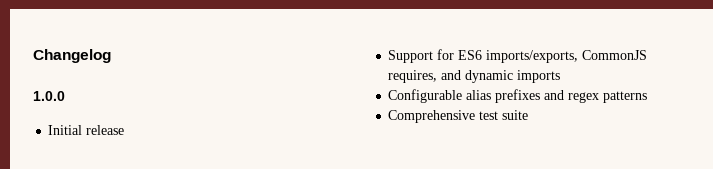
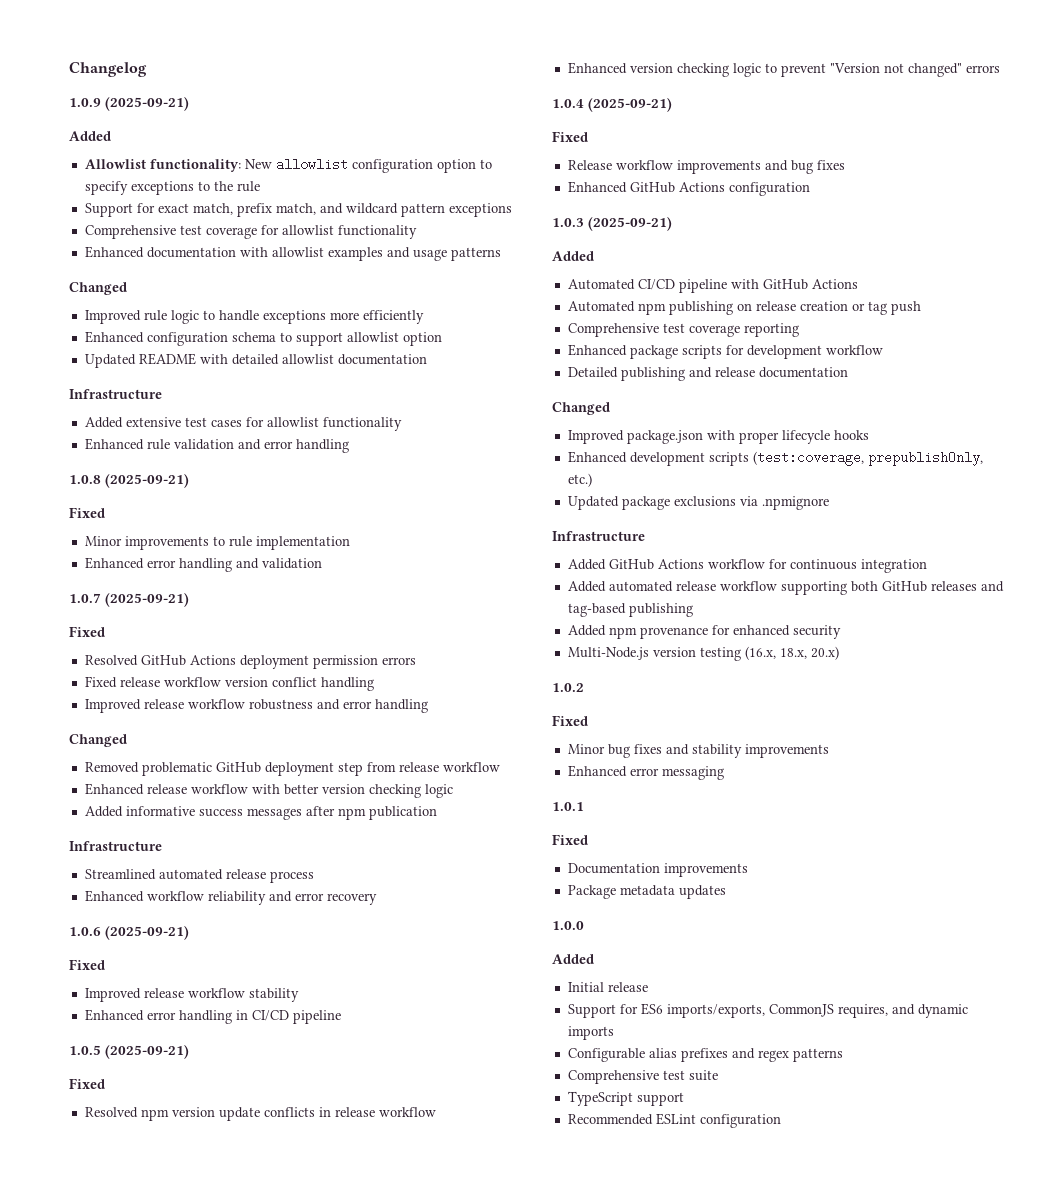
+ 1.0.9 (2025-09-21)
+ Added
+ Allowlist functionality: New allowlist configuration option to specify exceptions to the rule
+ Support for exact match, prefix match, and wildcard pattern exceptions
+ Comprehensive test coverage for allowlist functionality
+ Enhanced documentation with allowlist examples and usage patterns
+ Changed
+ Improved rule logic to handle exceptions more efficiently
+ Enhanced configuration schema to support allowlist option
+ Updated README with detailed allowlist documentation
+ Infrastructure
+ Added extensive test cases for allowlist functionality
+ Enhanced rule validation and error handling
+ 1.0.8 (2025-09-21)
+ Fixed
+ Minor improvements to rule implementation
+ Enhanced error handling and validation
+ 1.0.7 (2025-09-21)
+ Fixed
+ Resolved GitHub Actions deployment permission errors
+ Fixed release workflow version conflict handling
+ Improved release workflow robustness and error handling
+ Changed
+ Removed problematic GitHub deployment step from release workflow
+ Enhanced release workflow with better version checking logic
+ Added informative success messages after npm publication
+ Infrastructure
+ Streamlined automated release process
+ Enhanced workflow reliability and error recovery
+ 1.0.6 (2025-09-21)
+ Fixed
+ Improved release workflow stability
+ Enhanced error handling in CI/CD pipeline
+ 1.0.5 (2025-09-21)
+ Fixed
+ Resolved npm version update conflicts in release workflow
+ Enhanced version checking logic to prevent "Version not changed" errors
+ 1.0.4 (2025-09-21)
+ Fixed
+ Release workflow improvements and bug fixes
+ Enhanced GitHub Actions configuration
+ 1.0.3 (2025-09-21)
+ Added
+ Automated CI/CD pipeline with GitHub Actions
+ Automated npm publishing on release creation or tag push
+ Comprehensive test coverage reporting
+ Enhanced package scripts for development workflow
+ Detailed publishing and release documentation
+ Changed
+ Improved package.json with proper lifecycle hooks
+ Enhanced development scripts (test:coverage, prepublishOnly, etc.)
+ Updated package exclusions via .npmignore
+ Infrastructure
+ Added GitHub Actions workflow for continuous integration
+ Added automated release workflow supporting both GitHub releases and tag-based publishing
+ Added npm provenance for enhanced security
+ Multi-Node.js version testing (16.x, 18.x, 20.x)
+ 1.0.2
+ Fixed
+ Minor bug fixes and stability improvements
+ Enhanced error messaging
+ 1.0.1
+ Fixed
+ Documentation improvements
+ Package metadata updates
  1.0.0
+ Added
+ TypeScript support
+ Recommended ESLint configuration

